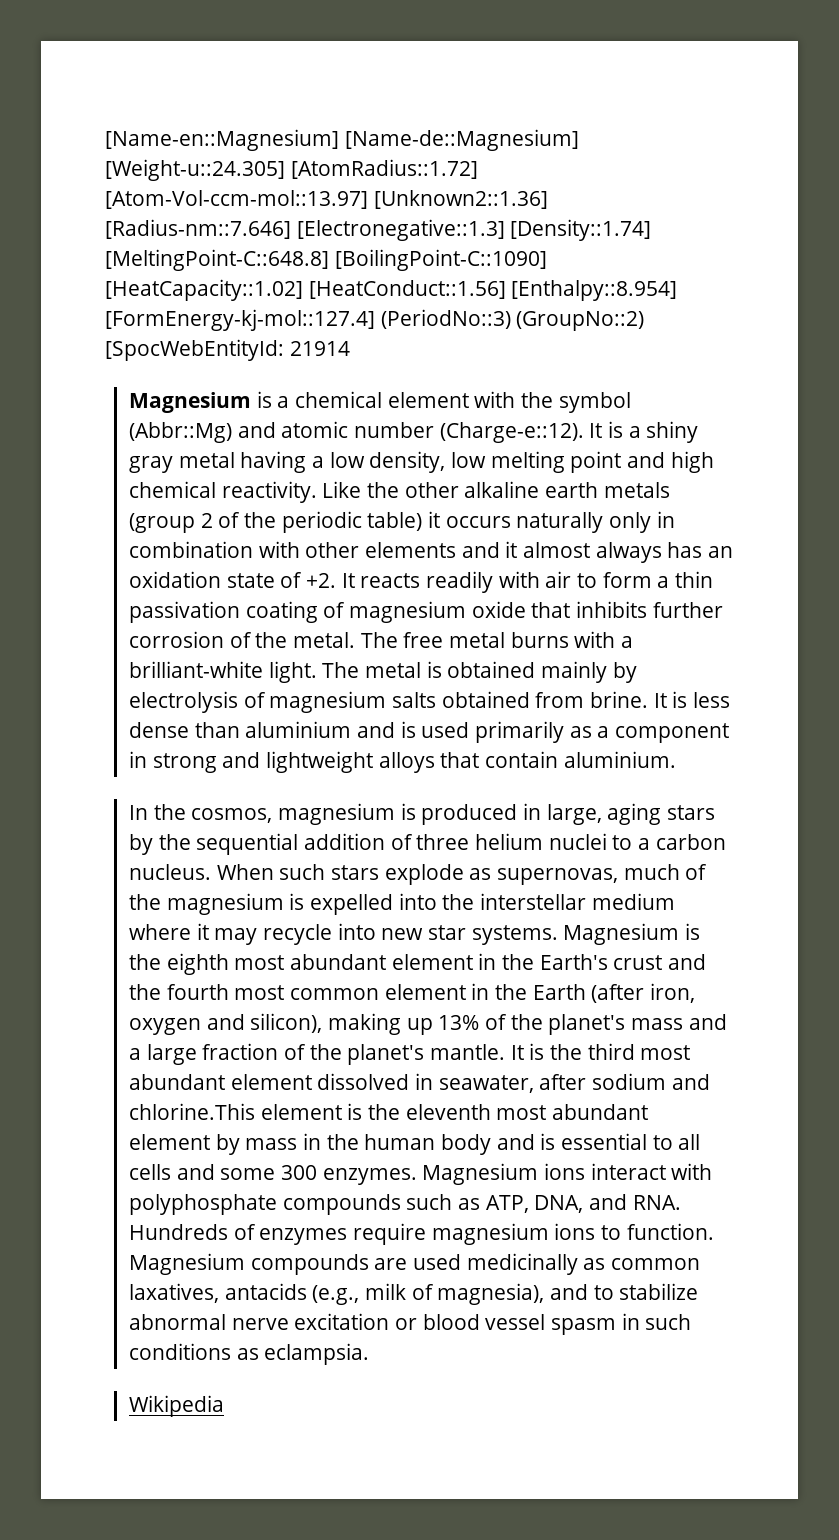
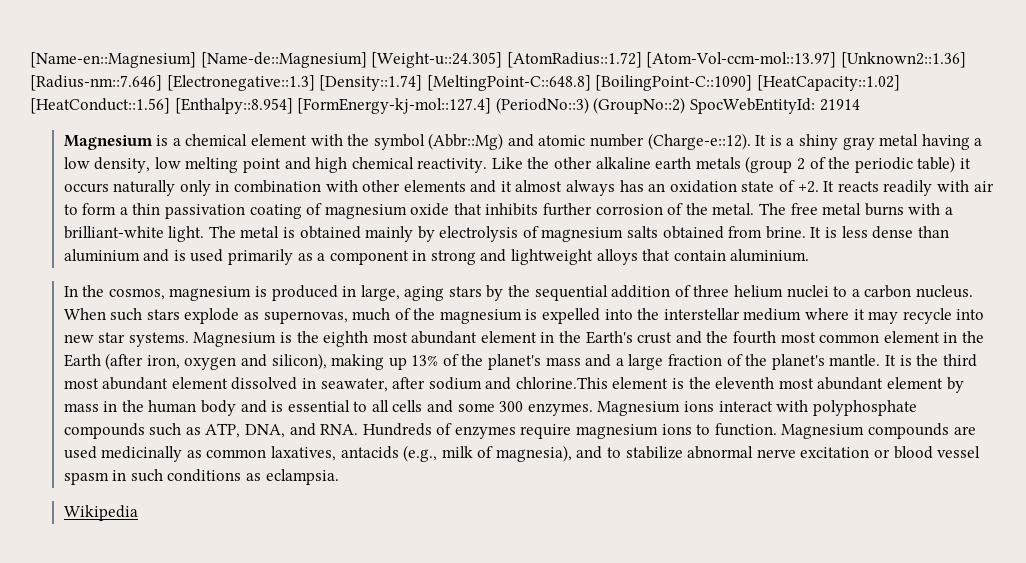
- [Name-en::Magnesium] [Name-de::Magnesium] [Weight-u::24.305] [AtomRadius::1.72] [Atom-Vol-ccm-mol::13.97] [Unknown2::1.36] [Radius-nm::7.646] [Electronegative::1.3] [Density::1.74] [MeltingPoint-C::648.8] [BoilingPoint-C::1090] [HeatCapacity::1.02] [HeatConduct::1.56] [Enthalpy::8.954] [FormEnergy-kj-mol::127.4] (PeriodNo::3) (GroupNo::2) [SpocWebEntityId: 21914
+ [Name-en::Magnesium] [Name-de::Magnesium] [Weight-u::24.305] [AtomRadius::1.72] [Atom-Vol-ccm-mol::13.97] [Unknown2::1.36] [Radius-nm::7.646] [Electronegative::1.3] [Density::1.74] [MeltingPoint-C::648.8] [BoilingPoint-C::1090] [HeatCapacity::1.02] [HeatConduct::1.56] [Enthalpy::8.954] [FormEnergy-kj-mol::127.4] (PeriodNo::3) (GroupNo::2) SpocWebEntityId: 21914

